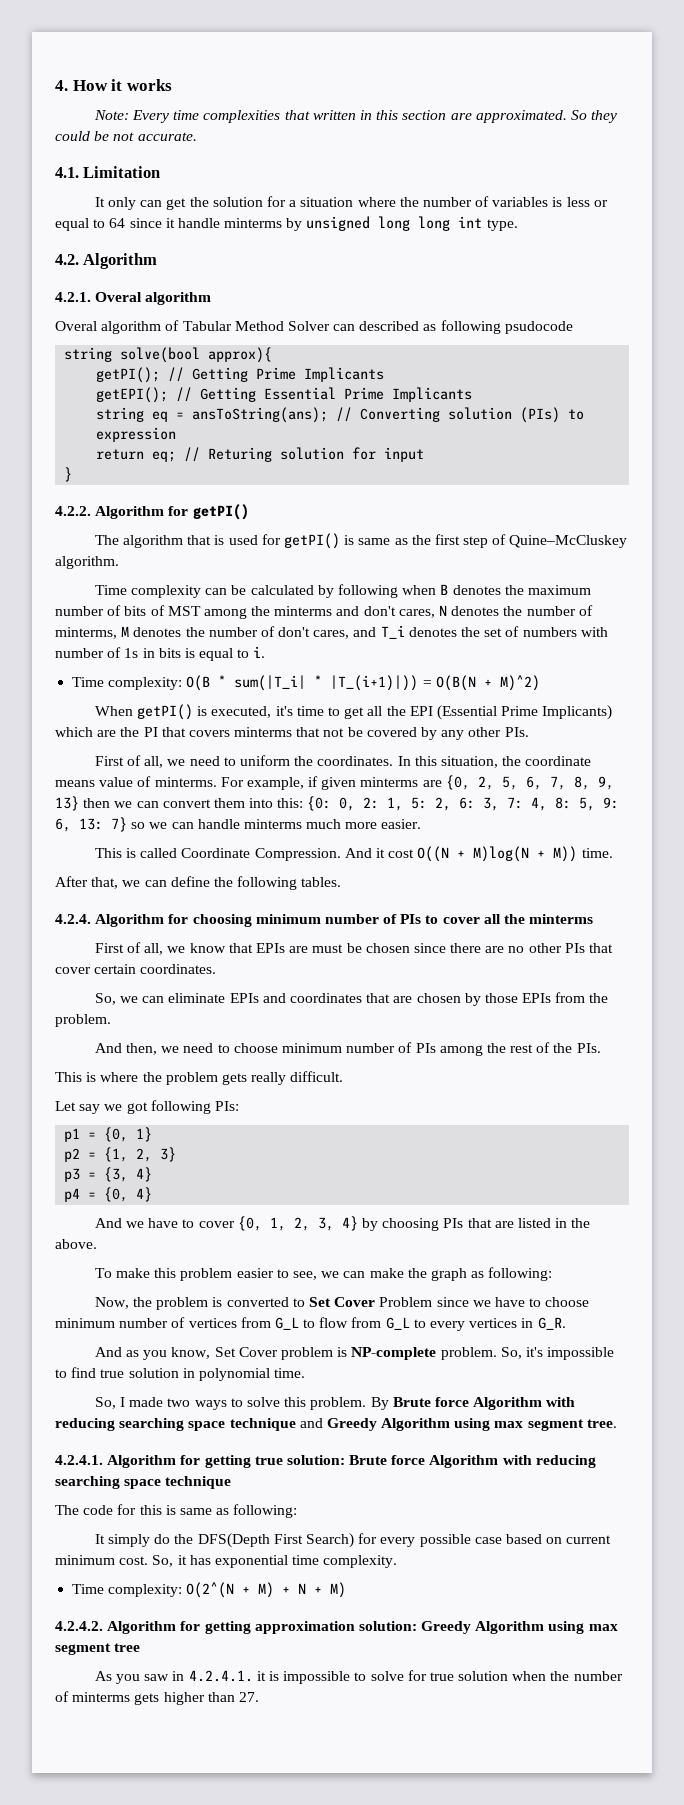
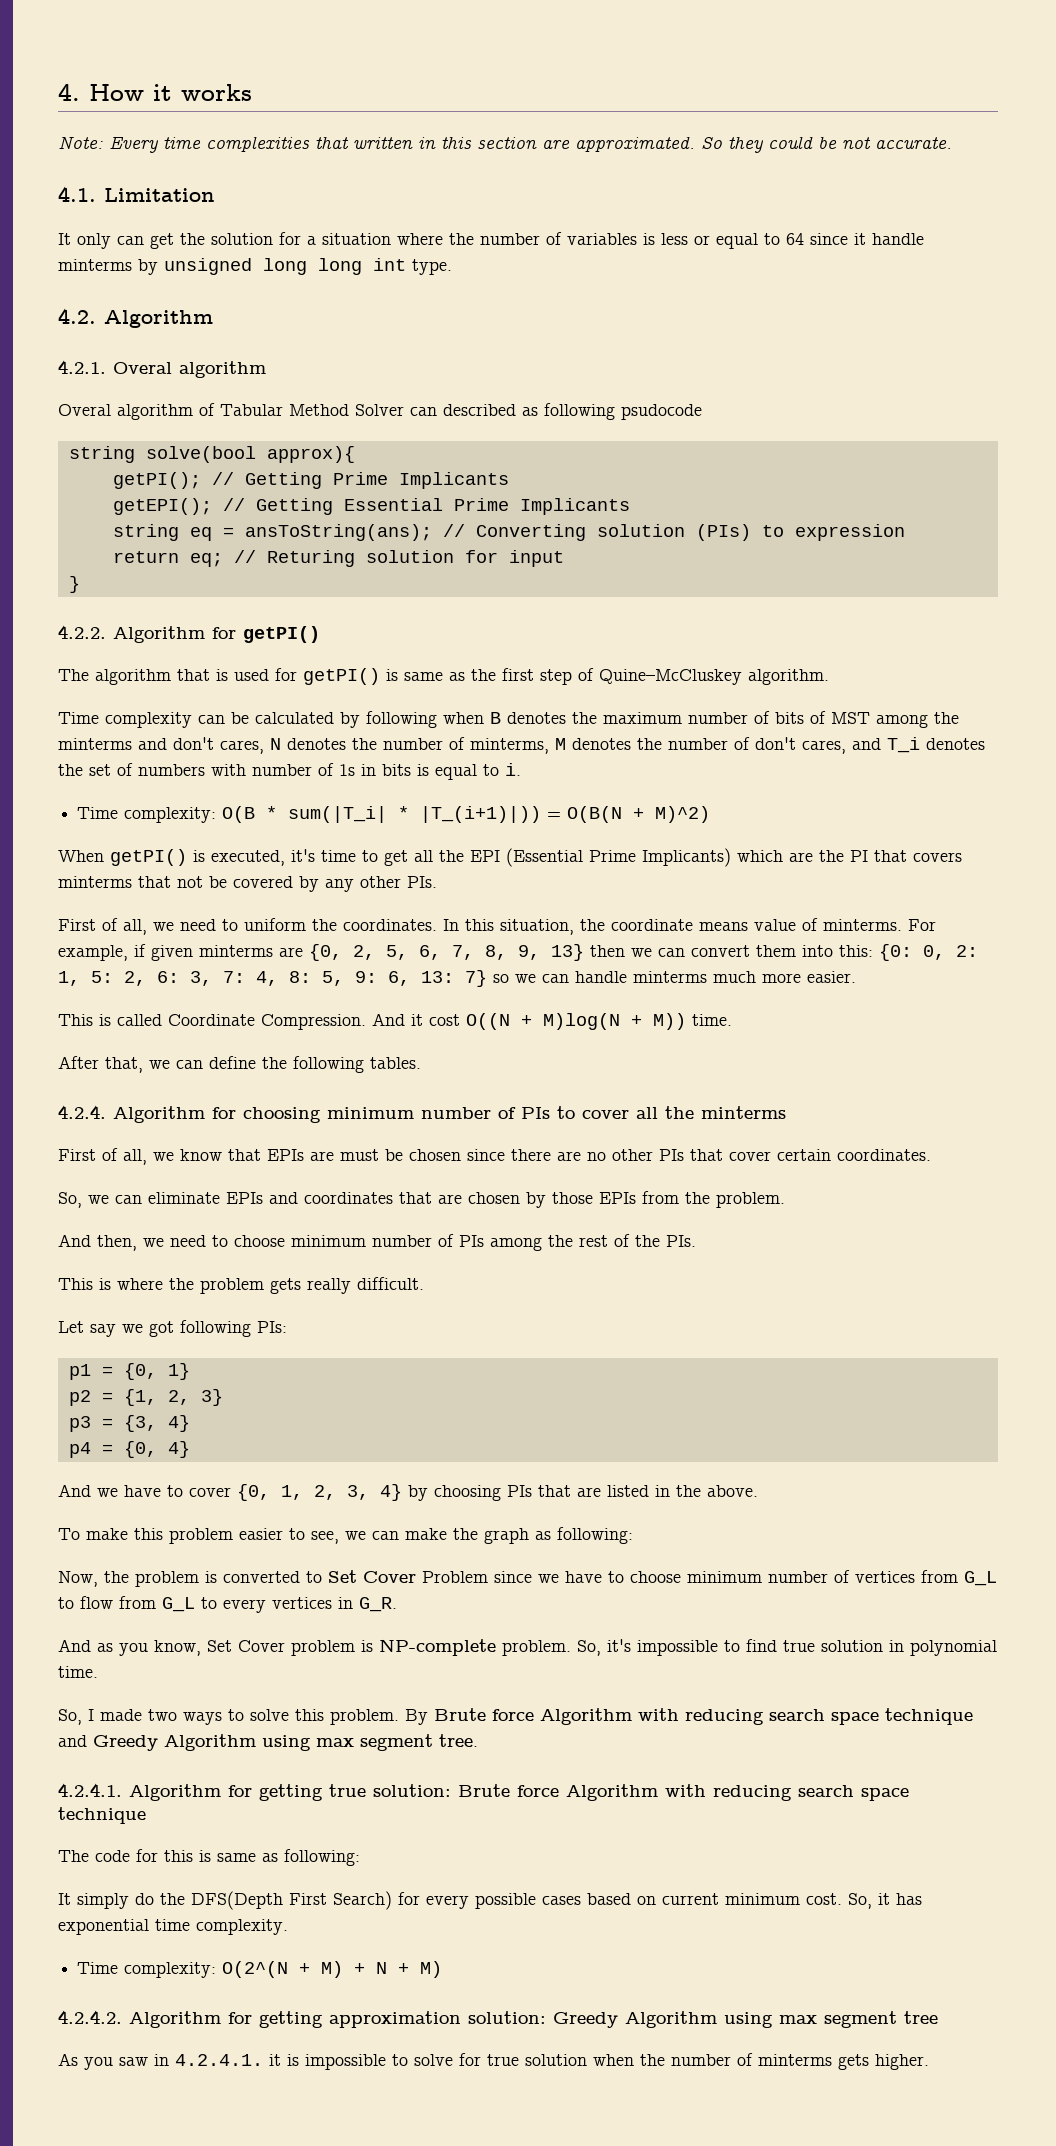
- By Brute force Algorithm with reducing searching space technique and Greedy Algorithm using max segment tree.
+ By Brute force Algorithm with reducing search space technique and Greedy Algorithm using max segment tree.
- 4.2.4.1. Algorithm for getting true solution: Brute force Algorithm with reducing searching space technique
+ 4.2.4.1. Algorithm for getting true solution: Brute force Algorithm with reducing search space technique
- It simply do the DFS(Depth First Search) for every possible case based on current minimum cost.
+ It simply do the DFS(Depth First Search) for every possible cases based on current minimum cost.
- As you saw in 4.2.4.1. it is impossible to solve for true solution when the number of minterms gets higher than 27.
+ As you saw in 4.2.4.1. it is impossible to solve for true solution when the number of minterms gets higher.

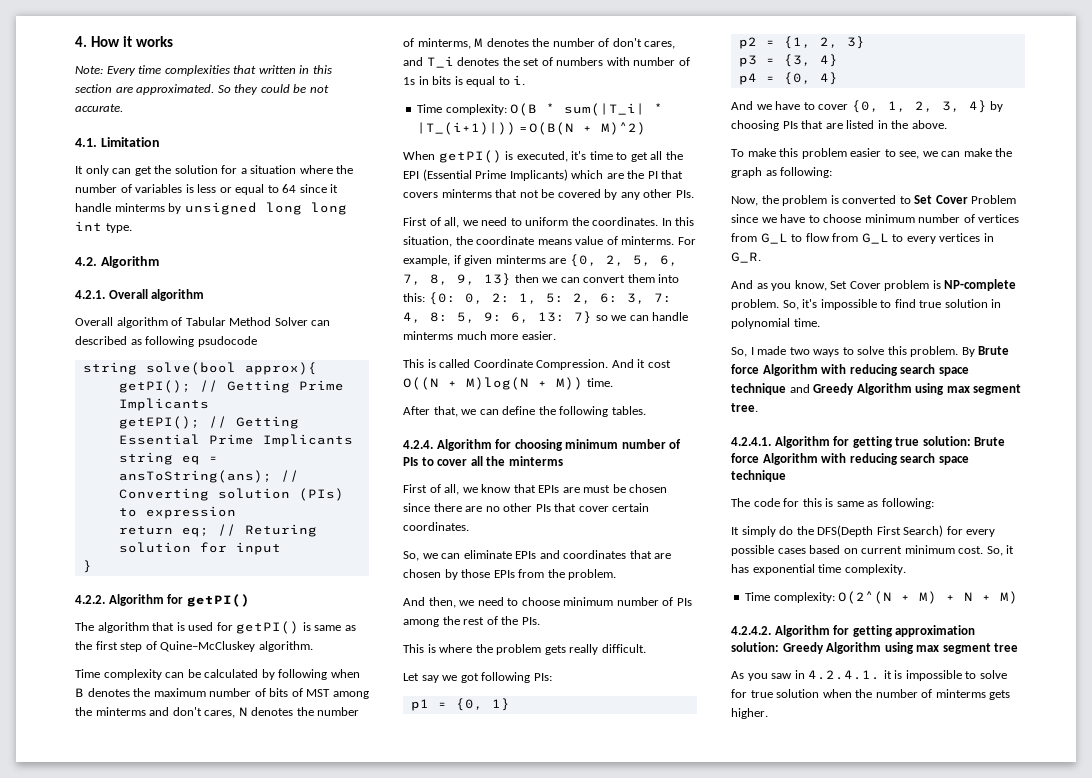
- 4.2.1. Overal algorithm
+ 4.2.1. Overall algorithm
- Overal algorithm of Tabular Method Solver can described as following psudocode
+ Overall algorithm of Tabular Method Solver can described as following psudocode

